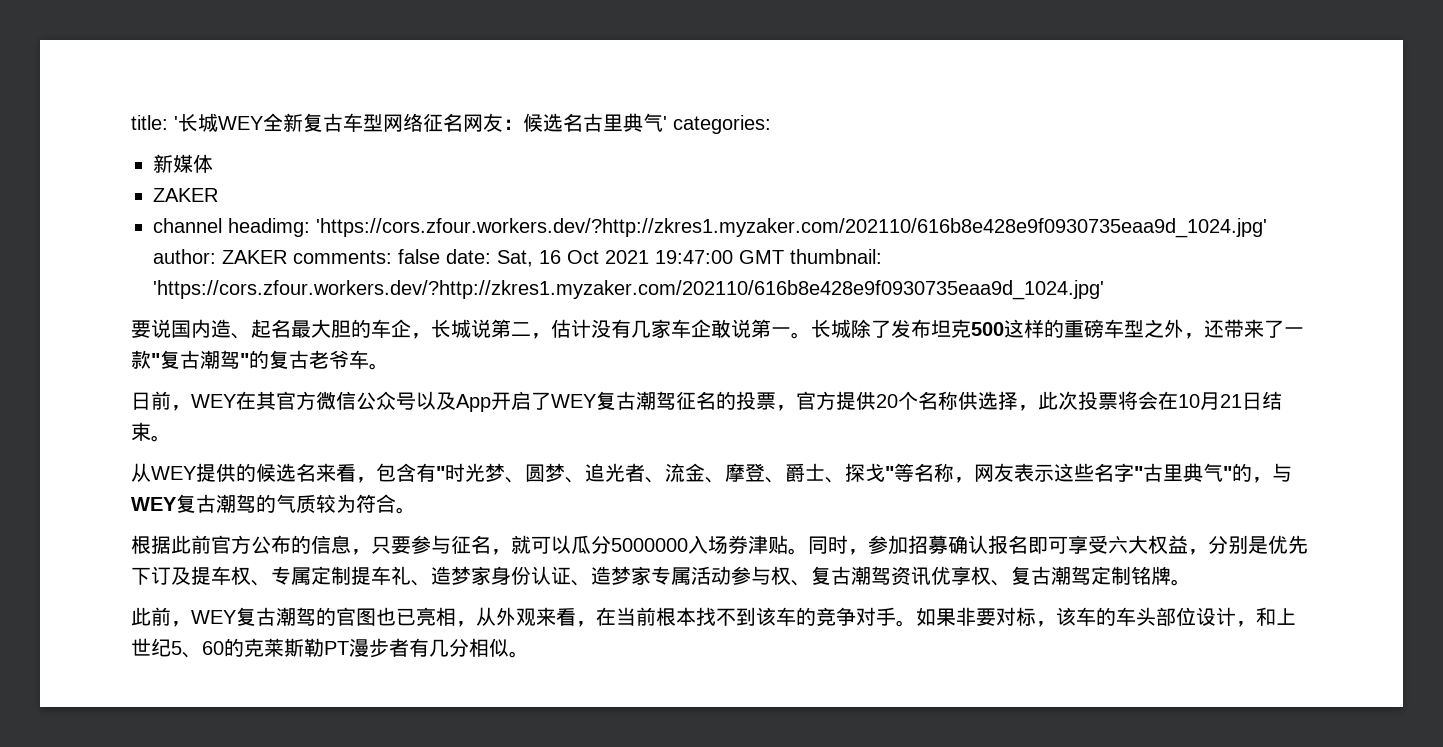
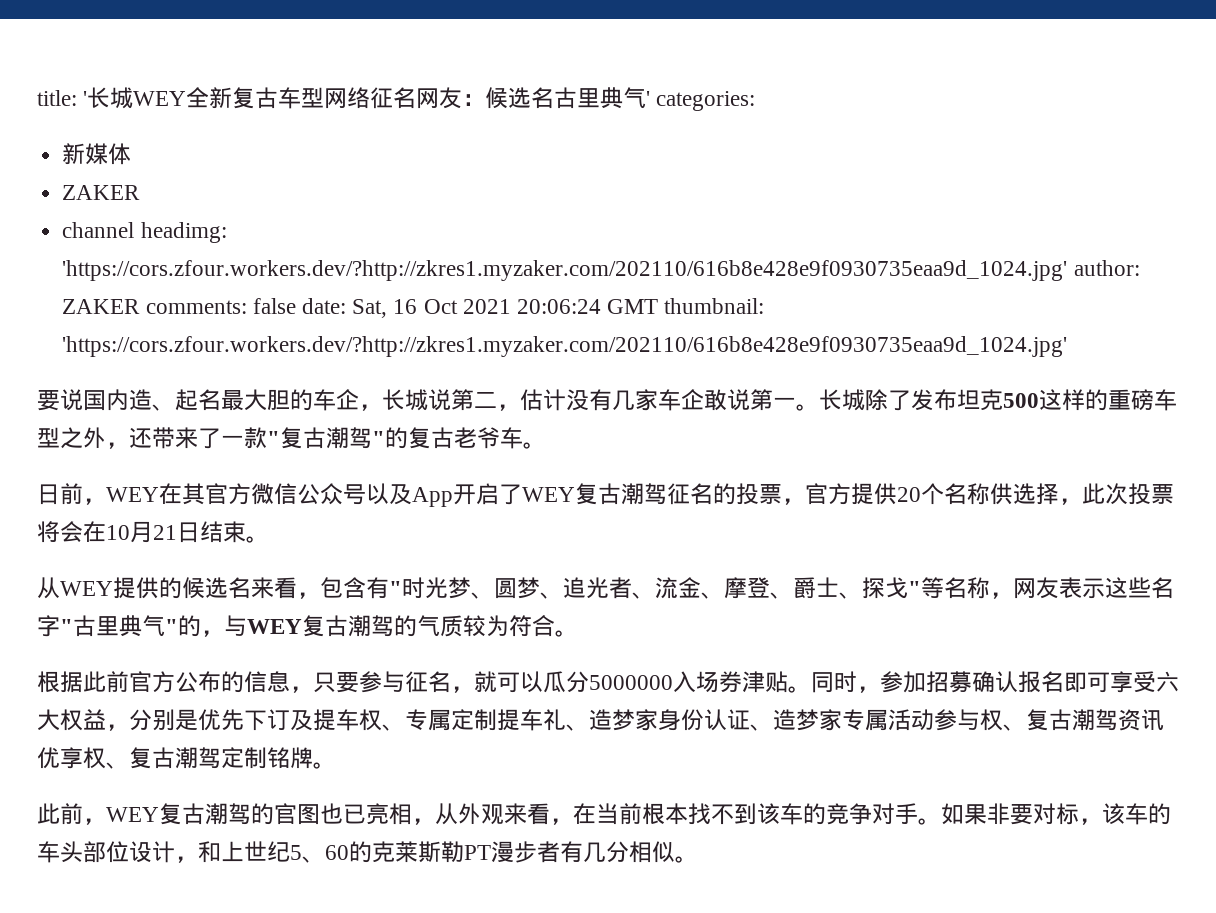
- channel headimg: 'https://cors.zfour.workers.dev/?http://zkres1.myzaker.com/202110/616b8e428e9f0930735eaa9d_1024.jpg' author: ZAKER comments: false date: Sat, 16 Oct 2021 19:47:00 GMT thumbnail: 'https://cors.zfour.workers.dev/?http://zkres1.myzaker.com/202110/616b8e428e9f0930735eaa9d_1024.jpg'
+ channel headimg: 'https://cors.zfour.workers.dev/?http://zkres1.myzaker.com/202110/616b8e428e9f0930735eaa9d_1024.jpg' author: ZAKER comments: false date: Sat, 16 Oct 2021 20:06:24 GMT thumbnail: 'https://cors.zfour.workers.dev/?http://zkres1.myzaker.com/202110/616b8e428e9f0930735eaa9d_1024.jpg'

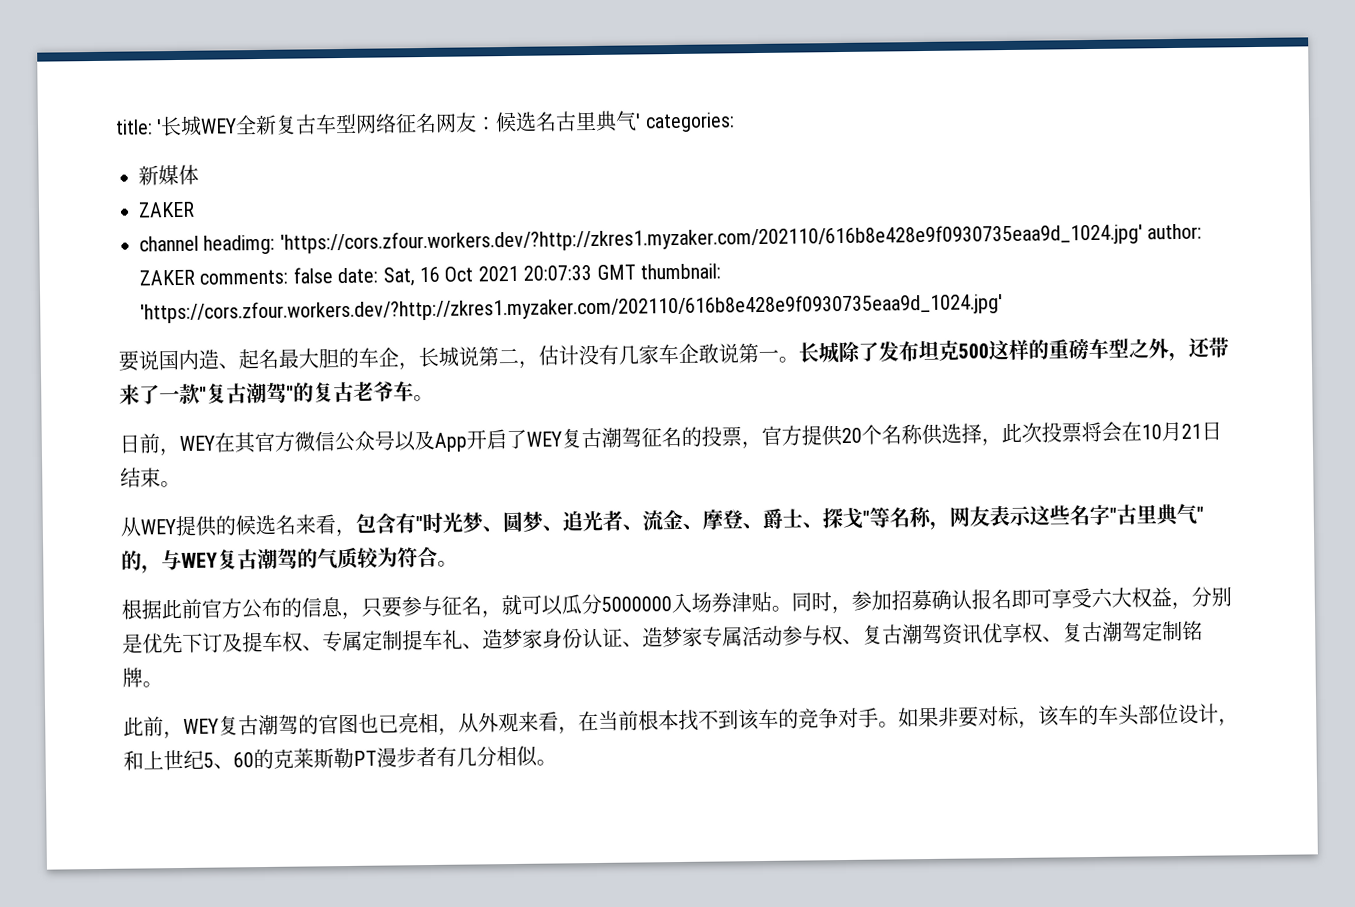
- channel headimg: 'https://cors.zfour.workers.dev/?http://zkres1.myzaker.com/202110/616b8e428e9f0930735eaa9d_1024.jpg' author: ZAKER comments: false date: Sat, 16 Oct 2021 20:06:24 GMT thumbnail: 'https://cors.zfour.workers.dev/?http://zkres1.myzaker.com/202110/616b8e428e9f0930735eaa9d_1024.jpg'
+ channel headimg: 'https://cors.zfour.workers.dev/?http://zkres1.myzaker.com/202110/616b8e428e9f0930735eaa9d_1024.jpg' author: ZAKER comments: false date: Sat, 16 Oct 2021 20:07:33 GMT thumbnail: 'https://cors.zfour.workers.dev/?http://zkres1.myzaker.com/202110/616b8e428e9f0930735eaa9d_1024.jpg'

